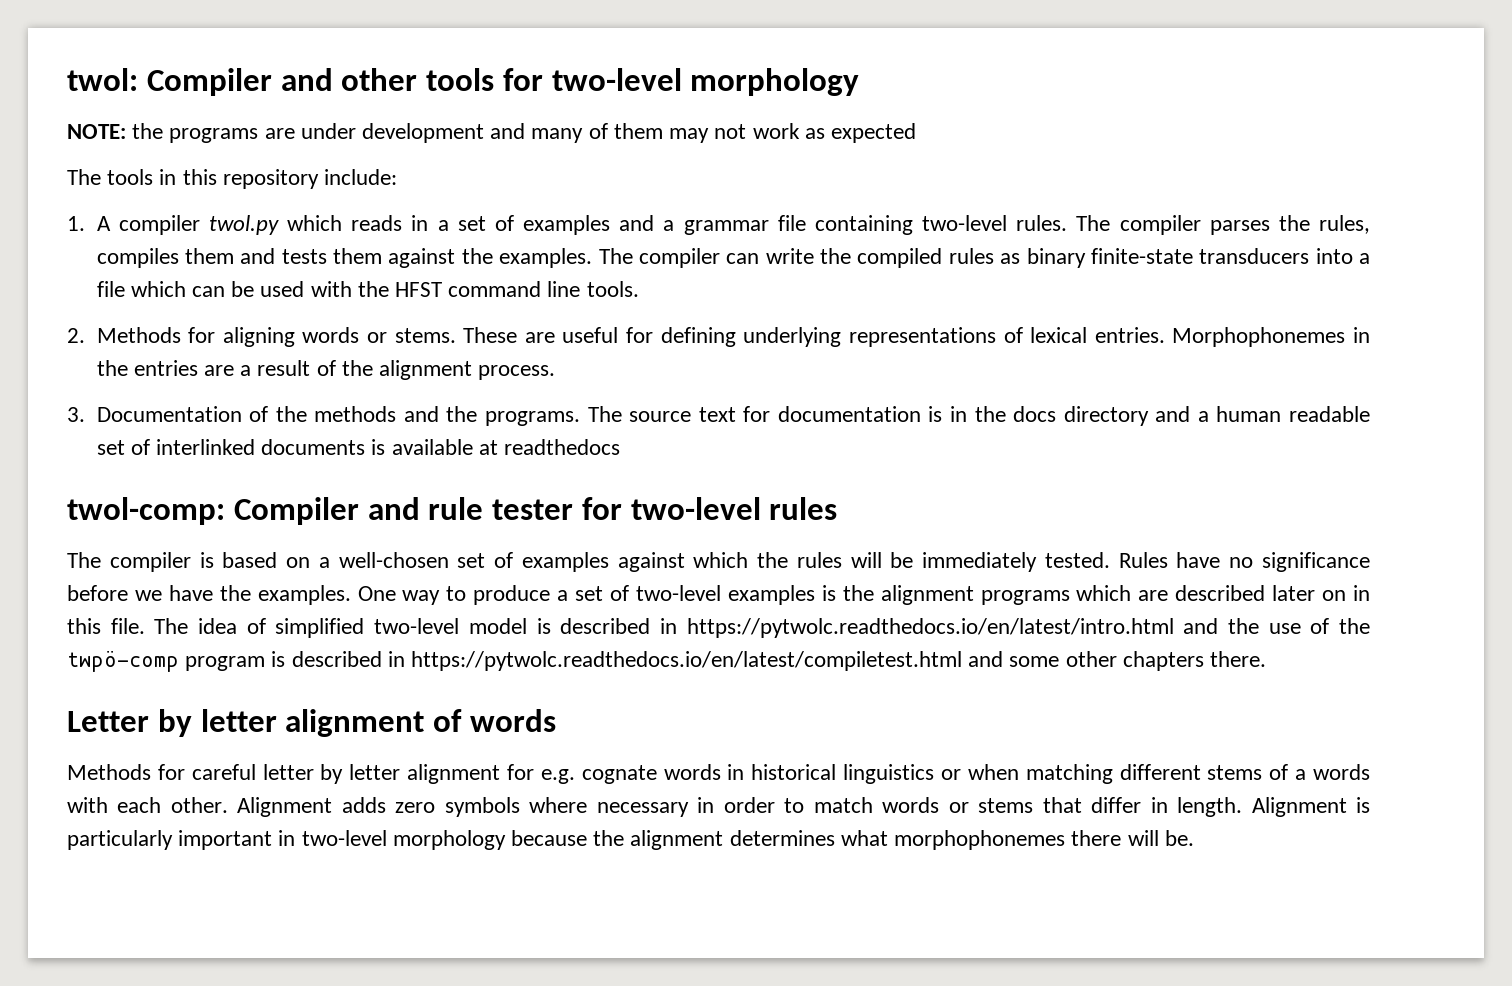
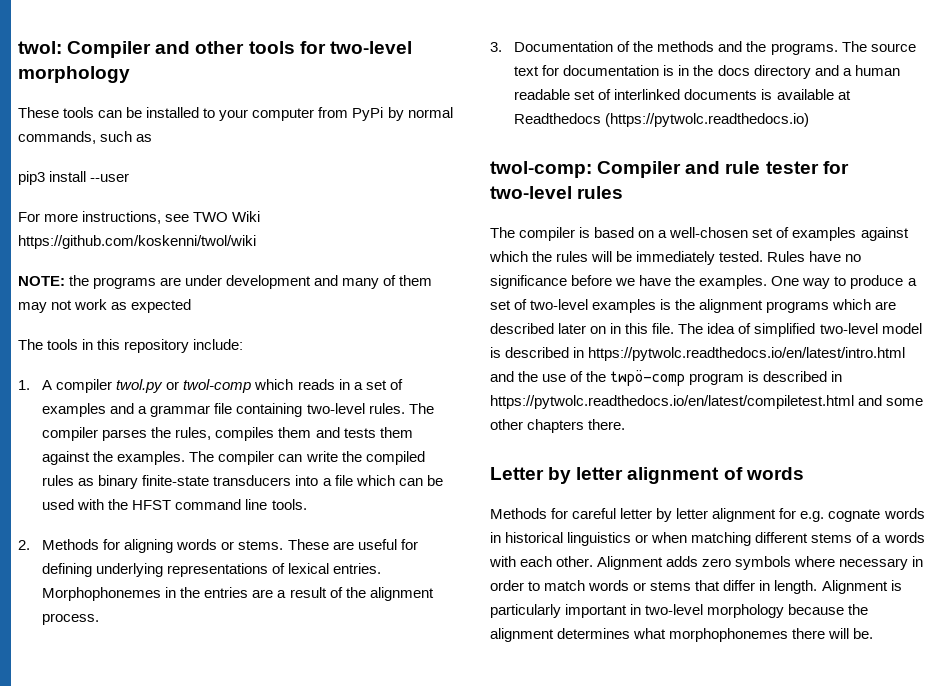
+ These tools can be installed to your computer from PyPi by normal commands, such as
+ pip3 install --user
+ For more instructions, see TWO Wiki https://github.com/koskenni/twol/wiki
- 1. A compiler twol.py which reads in a set of examples and a grammar file containing two-level rules.
+ 1. A compiler twol.py or twol-comp which reads in a set of examples and a grammar file containing two-level rules.
- The source text for documentation is in the docs directory and a human readable set of interlinked documents is available at readthedocs
+ The source text for documentation is in the docs directory and a human readable set of interlinked documents is available at Readthedocs (https://pytwolc.readthedocs.io)

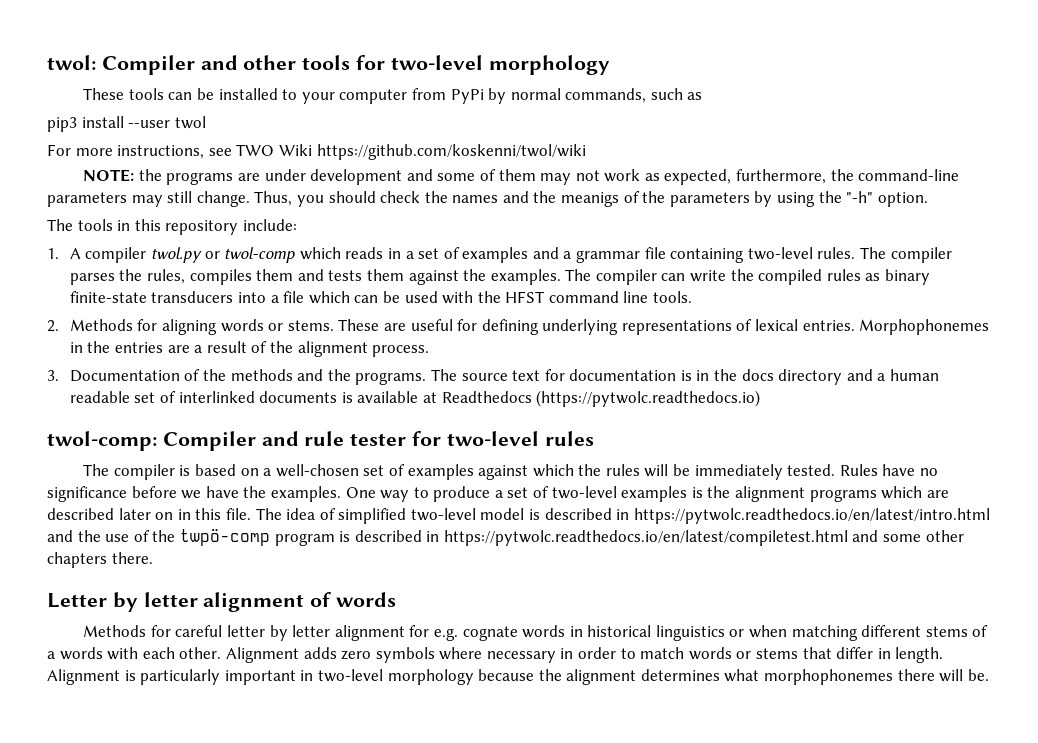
- pip3 install --user
+ pip3 install --user twol
- NOTE: the programs are under development and many of them may not work as expected
+ NOTE: the programs are under development and some of them may not work as expected, furthermore, the command-line parameters may still change. Thus, you should check the names and the meanigs of the parameters by using the "-h" option.

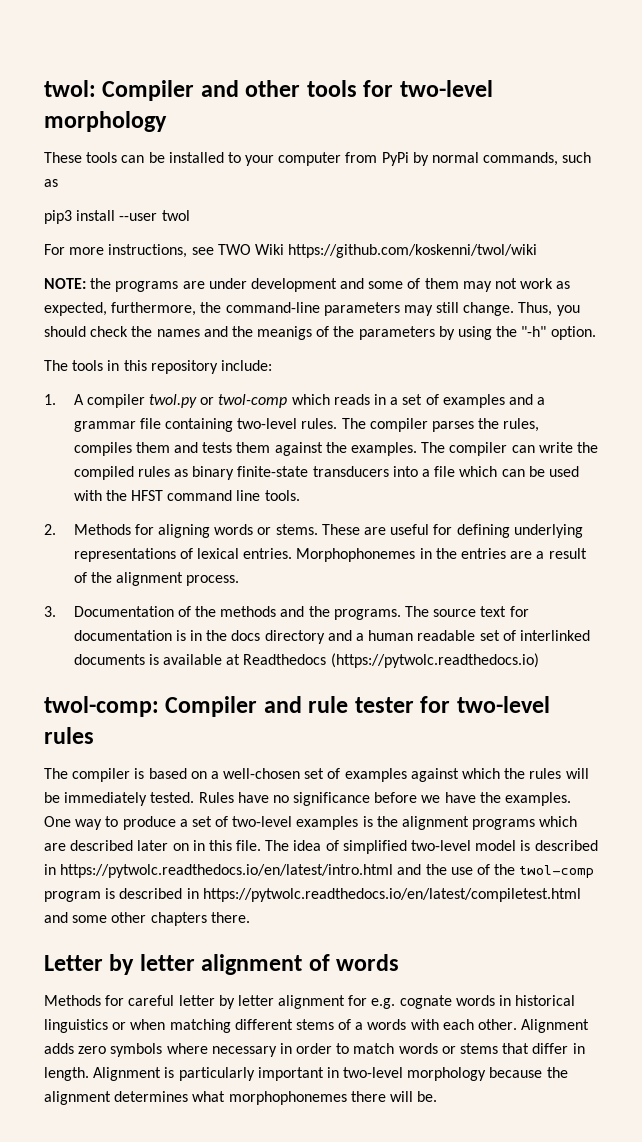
- The idea of simplified two-level model is described in https://pytwolc.readthedocs.io/en/latest/intro.html and the use of the twpö-comp program is described in https://pytwolc.readthedocs.io/en/latest/compiletest.html and some other chapters there.
+ The idea of simplified two-level model is described in https://pytwolc.readthedocs.io/en/latest/intro.html and the use of the twol-comp program is described in https://pytwolc.readthedocs.io/en/latest/compiletest.html and some other chapters there.

